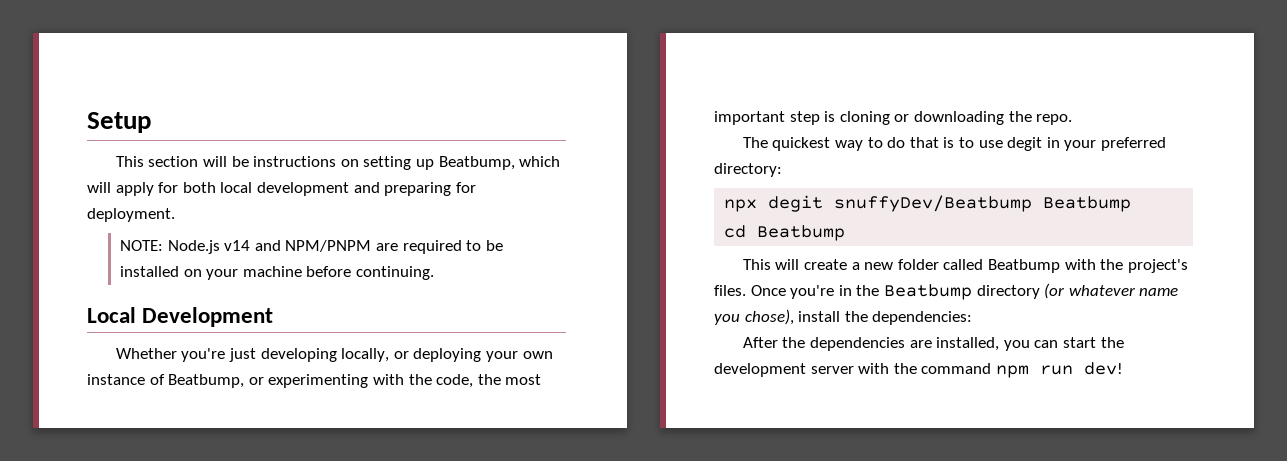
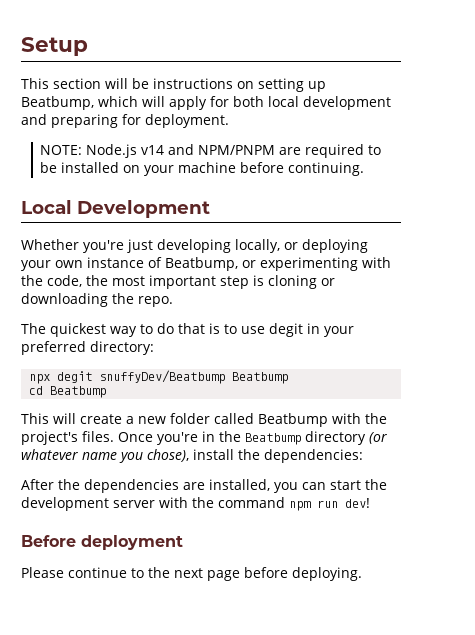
+ Before deployment
+ Please continue to the next page before deploying.

